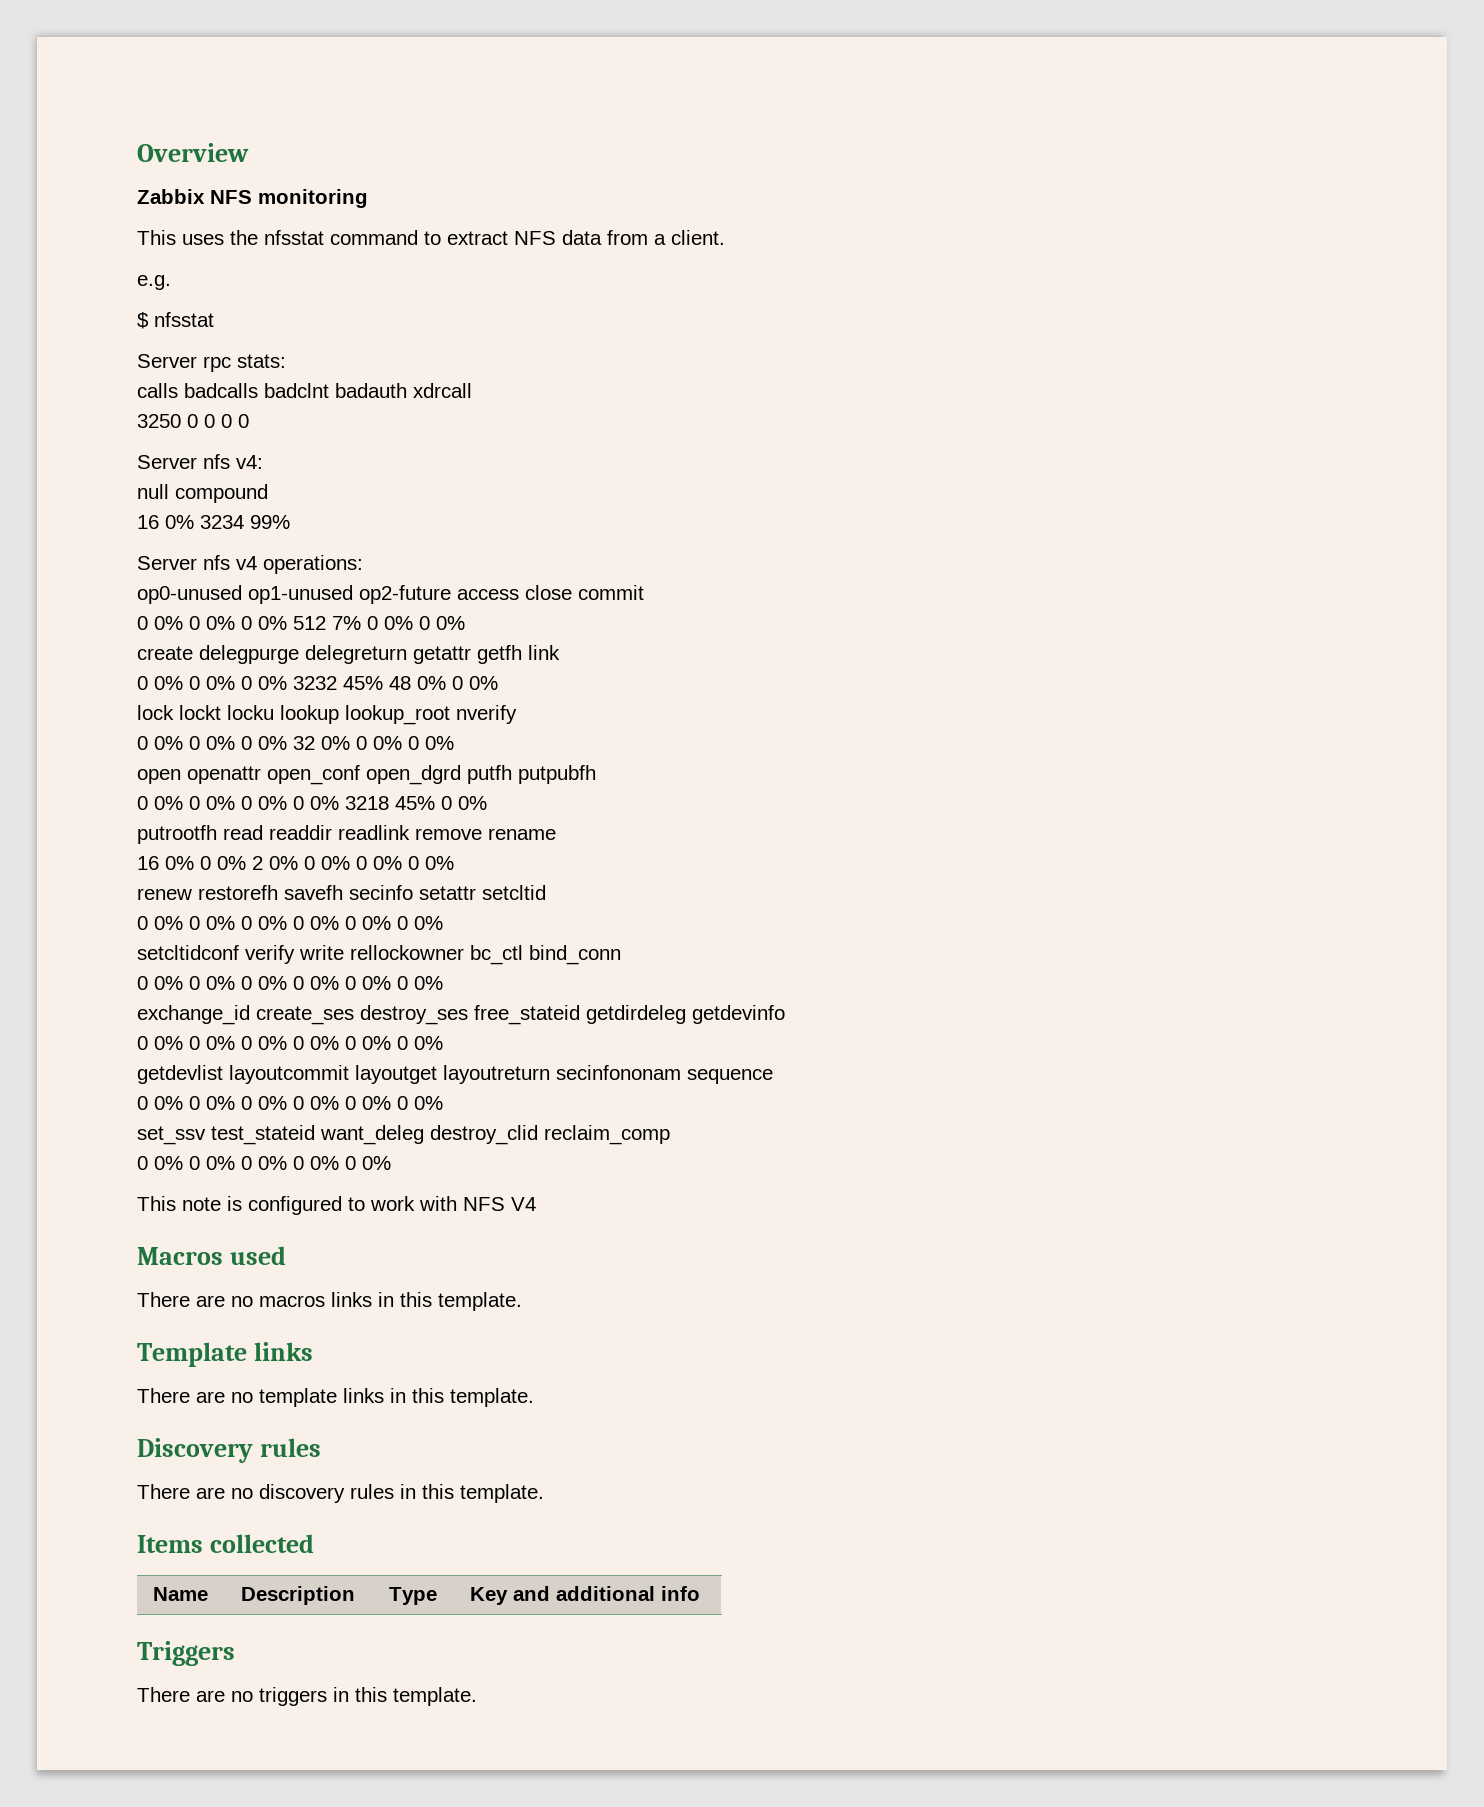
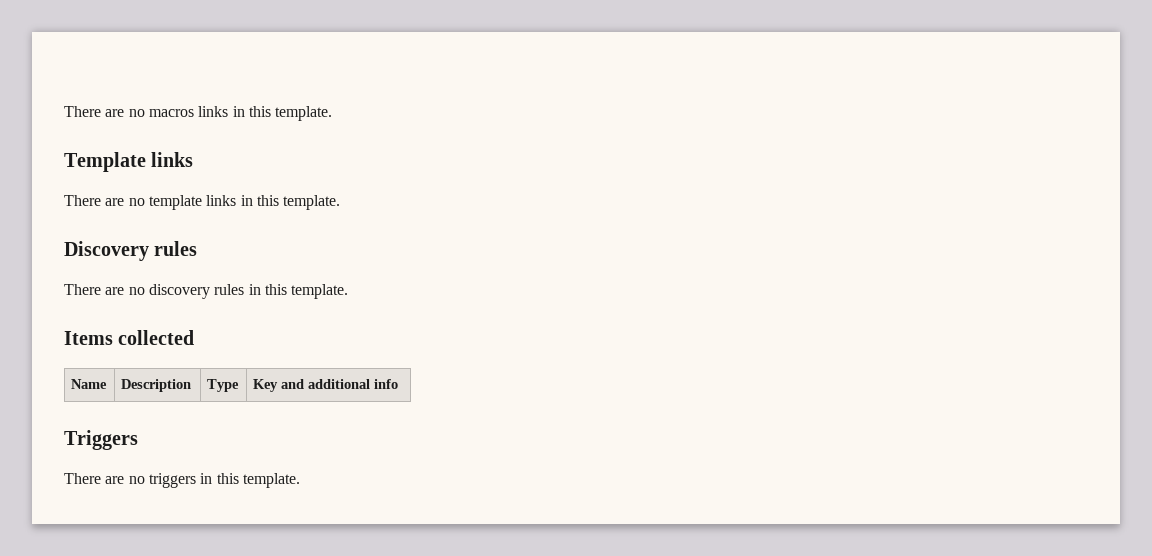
- Overview
- Zabbix NFS monitoring
- This uses the nfsstat command to extract NFS data from a client.
- e.g.
- $ nfsstat
- Server rpc stats:
- calls badcalls badclnt badauth xdrcall
- 3250 0 0 0 0
- Server nfs v4:
- null compound
- 16 0% 3234 99%
- Server nfs v4 operations:
- op0-unused op1-unused op2-future access close commit
- 0 0% 0 0% 0 0% 512 7% 0 0% 0 0%
- create delegpurge delegreturn getattr getfh link
- 0 0% 0 0% 0 0% 3232 45% 48 0% 0 0%
- lock lockt locku lookup lookup_root nverify
- 0 0% 0 0% 0 0% 32 0% 0 0% 0 0%
- open openattr open_conf open_dgrd putfh putpubfh
- 0 0% 0 0% 0 0% 0 0% 3218 45% 0 0%
- putrootfh read readdir readlink remove rename
- 16 0% 0 0% 2 0% 0 0% 0 0% 0 0%
- renew restorefh savefh secinfo setattr setcltid
- 0 0% 0 0% 0 0% 0 0% 0 0% 0 0%
- setcltidconf verify write rellockowner bc_ctl bind_conn
- 0 0% 0 0% 0 0% 0 0% 0 0% 0 0%
- exchange_id create_ses destroy_ses free_stateid getdirdeleg getdevinfo
- 0 0% 0 0% 0 0% 0 0% 0 0% 0 0%
- getdevlist layoutcommit layoutget layoutreturn secinfononam sequence
- 0 0% 0 0% 0 0% 0 0% 0 0% 0 0%
- set_ssv test_stateid want_deleg destroy_clid reclaim_comp
- 0 0% 0 0% 0 0% 0 0% 0 0%
- This note is configured to work with NFS V4
- Macros used

